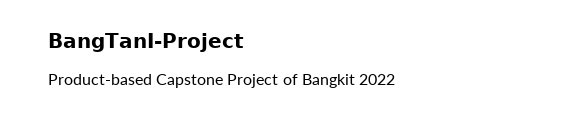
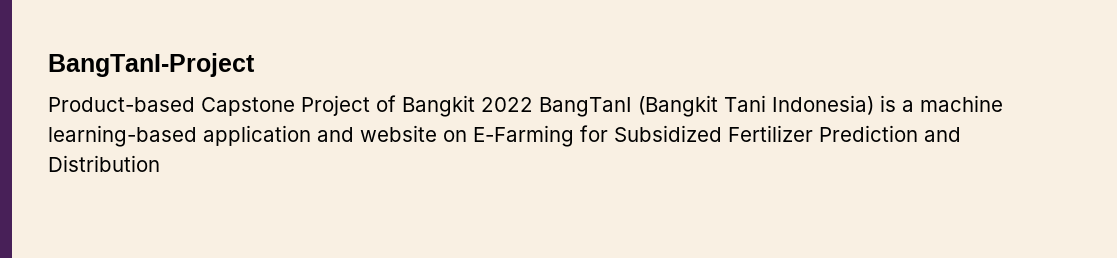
- Product-based Capstone Project of Bangkit 2022
+ Product-based Capstone Project of Bangkit 2022 BangTanI (Bangkit Tani Indonesia) is a machine learning-based application and website on E-Farming for Subsidized Fertilizer Prediction and Distribution

